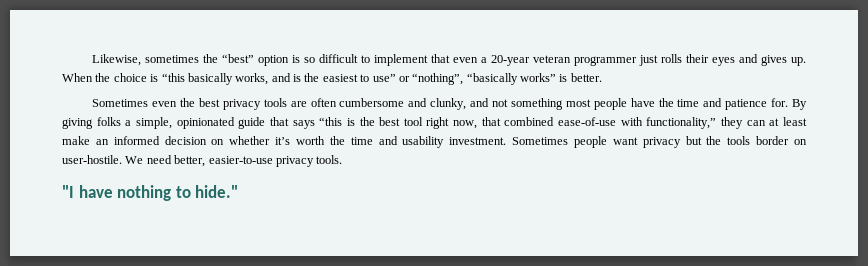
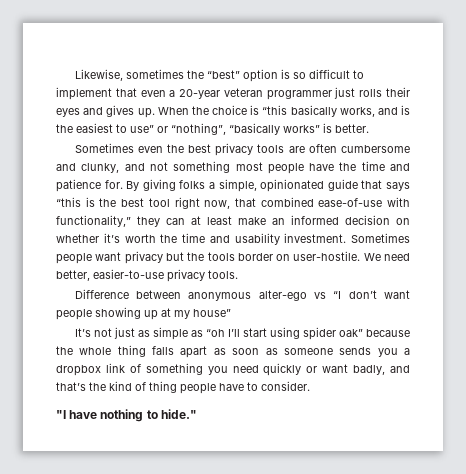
+ Difference between anonymous alter-ego vs “I don’t want people showing up at my house”
+ It’s not just as simple as “oh I’ll start using spider oak” because the whole thing falls apart as soon as someone sends you a dropbox link of something you need quickly or want badly, and that’s the kind of thing people have to consider.

